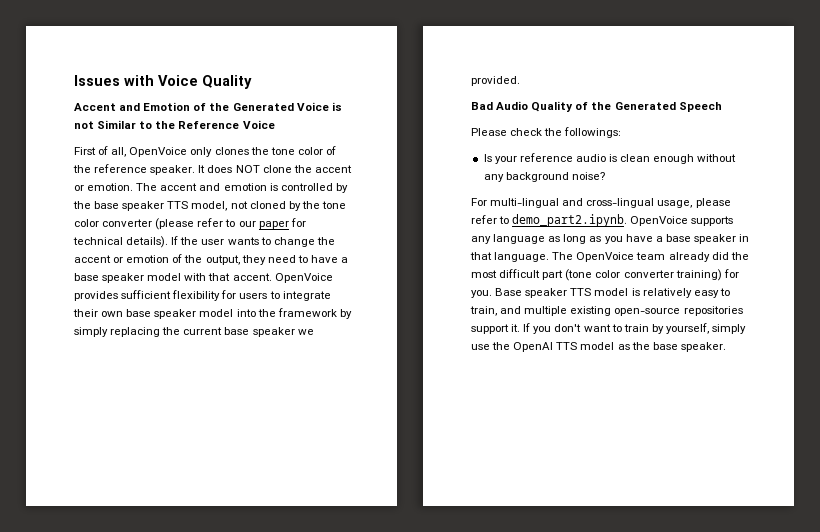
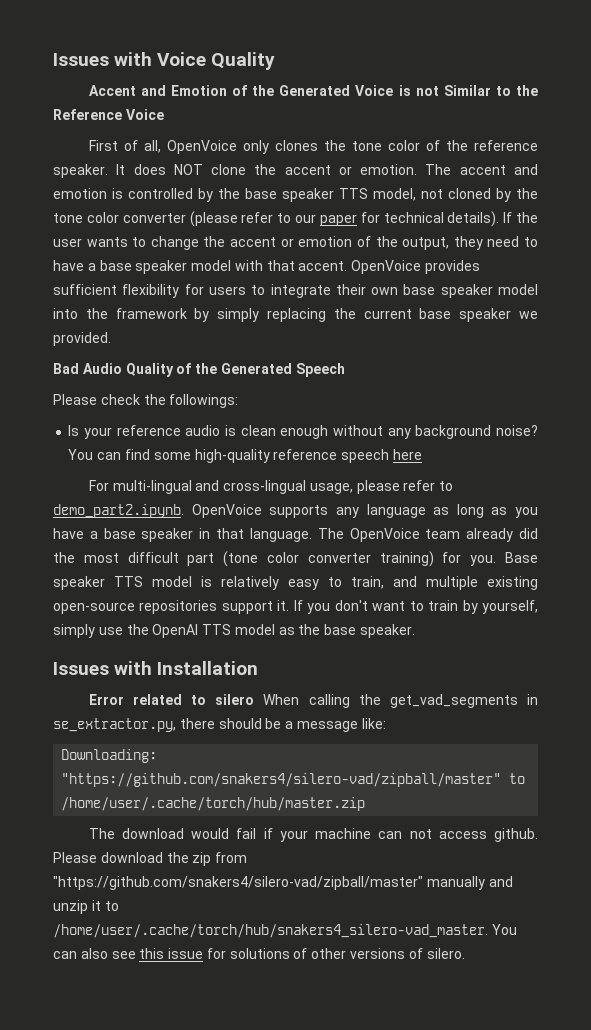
+ You can find some high-quality reference speech here
+ Issues with Installation
+ Error related to silero When calling the get_vad_segments in se_extractor.py, there should be a message like:
+ Downloading: "https://github.com/snakers4/silero-vad/zipball/master" to /home/user/.cache/torch/hub/master.zip
+ The download would fail if your machine can not access github. Please download the zip from "https://github.com/snakers4/silero-vad/zipball/master" manually and unzip it to /home/user/.cache/torch/hub/snakers4_silero-vad_master. You can also see this issue for solutions of other versions of silero.

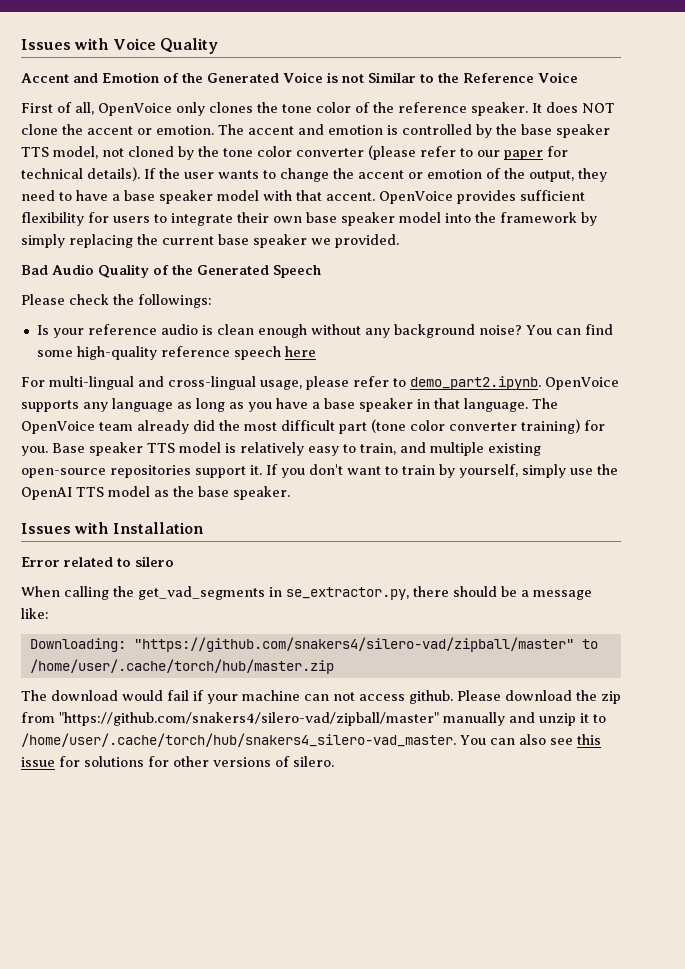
- Error related to silero When calling the get_vad_segments in se_extractor.py, there should be a message like:
+ Error related to silero
+ When calling the get_vad_segments in se_extractor.py, there should be a message like:
- Please download the zip from "https://github.com/snakers4/silero-vad/zipball/master" manually and unzip it to /home/user/.cache/torch/hub/snakers4_silero-vad_master. You can also see this issue for solutions of other versions of silero.
+ Please download the zip from "https://github.com/snakers4/silero-vad/zipball/master" manually and unzip it to /home/user/.cache/torch/hub/snakers4_silero-vad_master. You can also see this issue for solutions for other versions of silero.

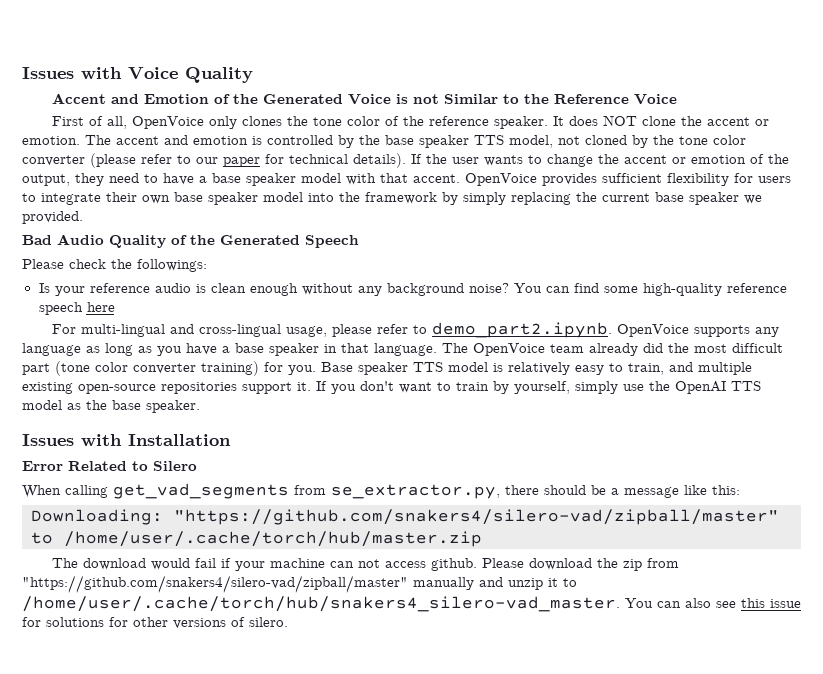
- Error related to silero
+ Error Related to Silero
- When calling the get_vad_segments in se_extractor.py, there should be a message like:
+ When calling get_vad_segments from se_extractor.py, there should be a message like this:

